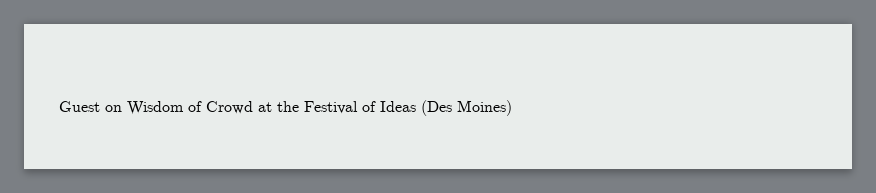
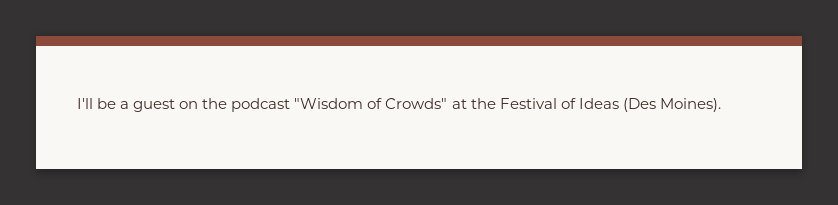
- Guest on Wisdom of Crowd at the Festival of Ideas (Des Moines)
+ I'll be a guest on the podcast "Wisdom of Crowds" at the Festival of Ideas (Des Moines).

